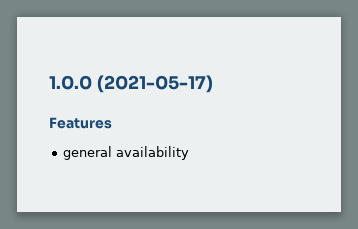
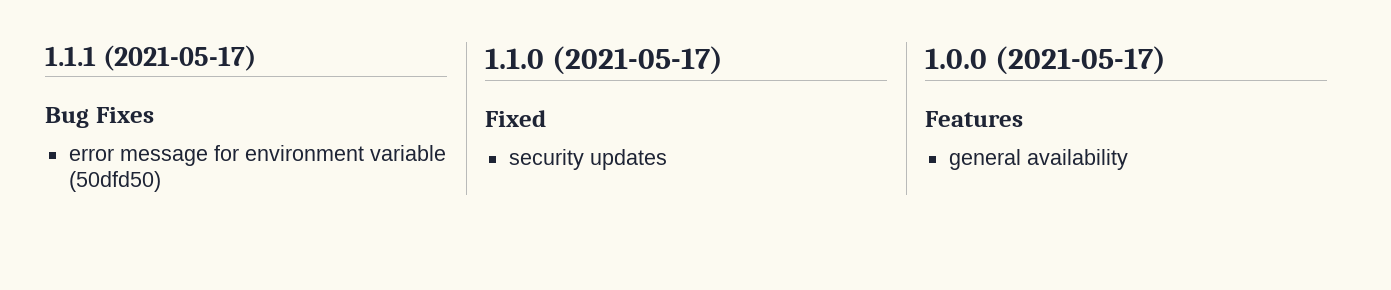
+ 1.1.1 (2021-05-17)
+ Bug Fixes
+ error message for environment variable (50dfd50)
+ 1.1.0 (2021-05-17)
+ Fixed
+ security updates

